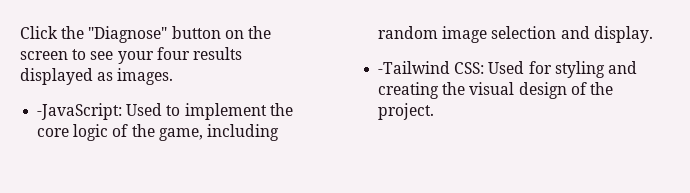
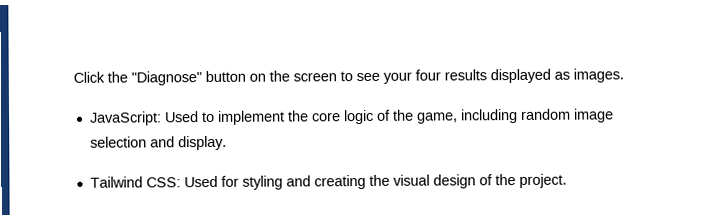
- -JavaScript: Used to implement the core logic of the game, including random image selection and display.
+ JavaScript: Used to implement the core logic of the game, including random image selection and display.
- -Tailwind CSS: Used for styling and creating the visual design of the project.
+ Tailwind CSS: Used for styling and creating the visual design of the project.

